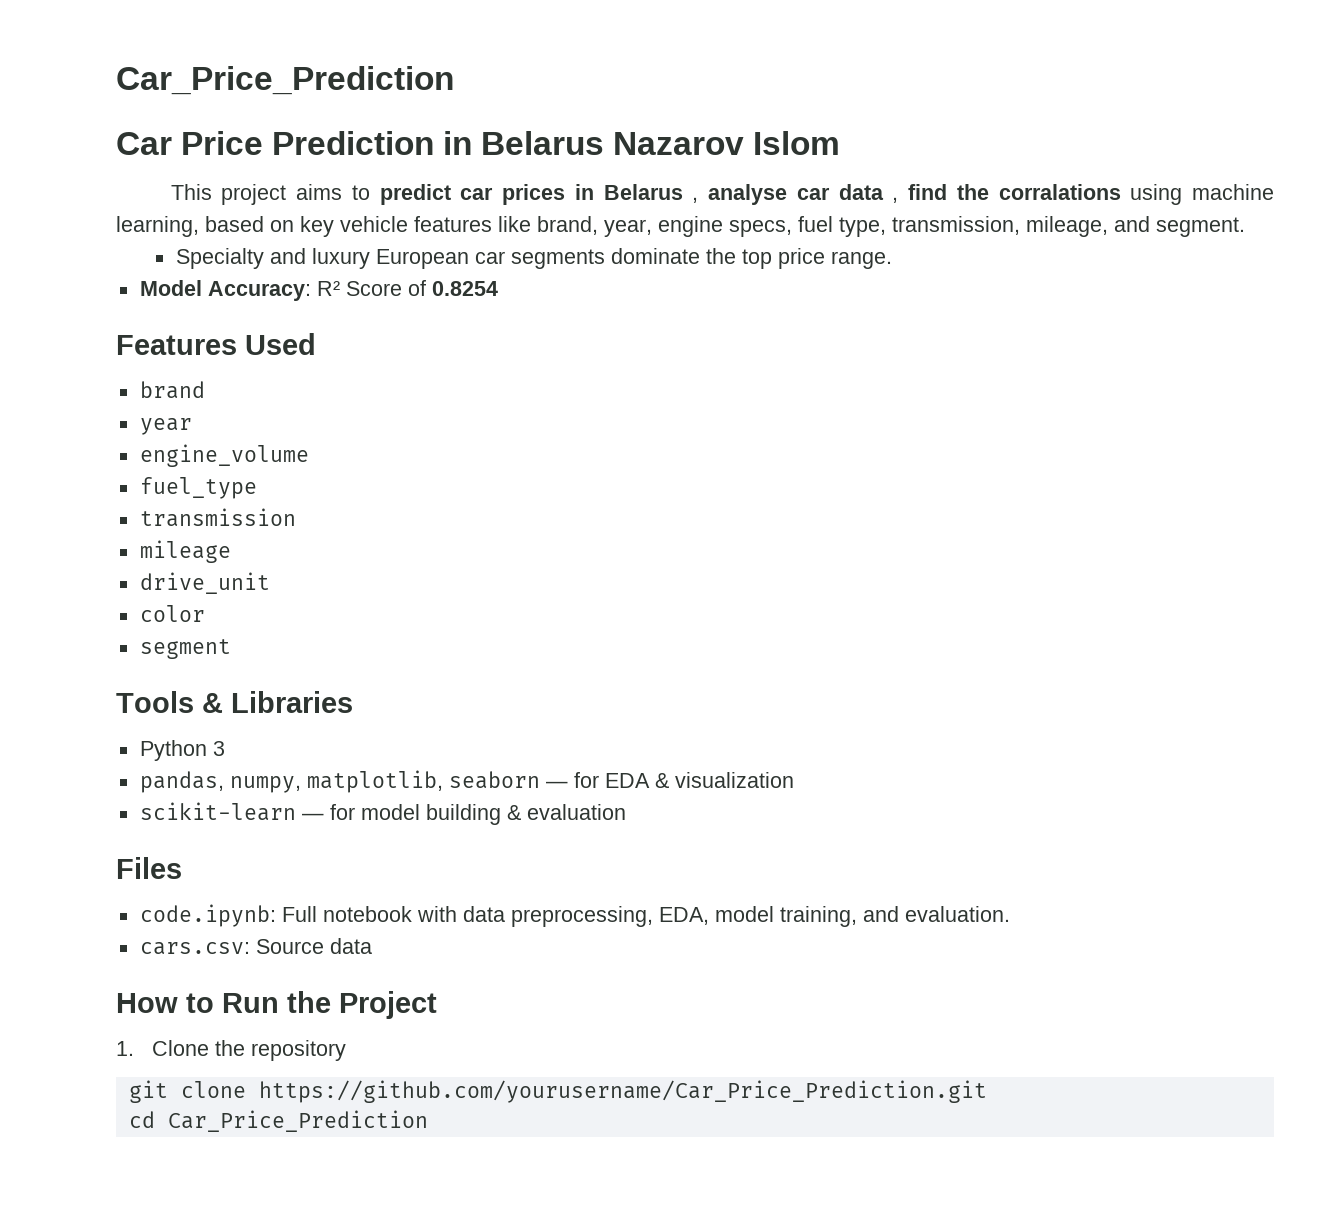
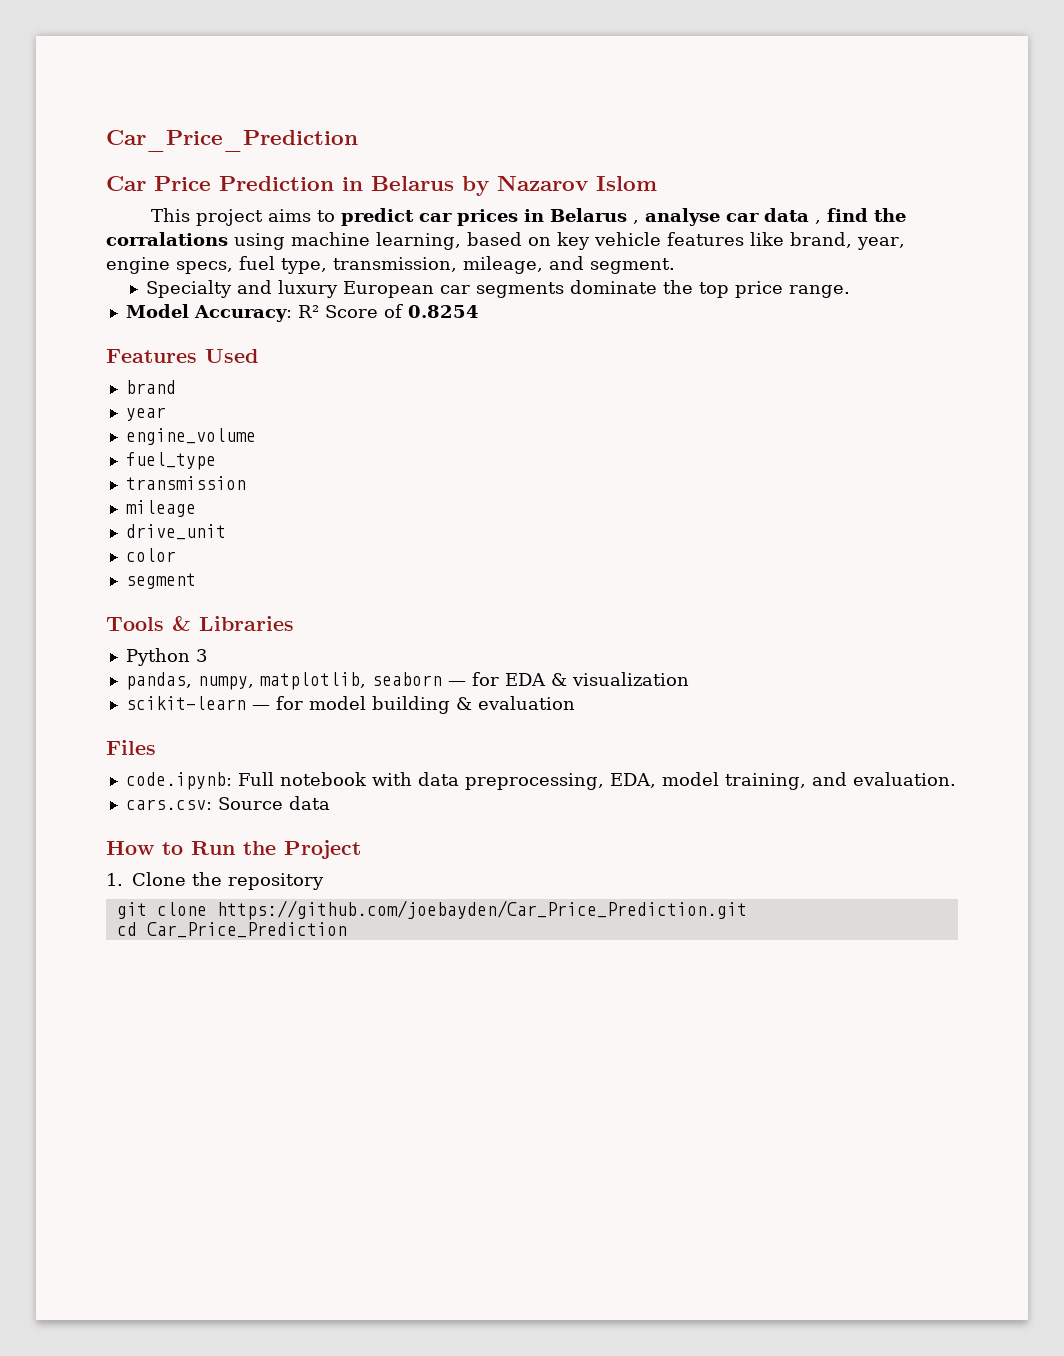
- Car Price Prediction in Belarus Nazarov Islom
+ Car Price Prediction in Belarus by Nazarov Islom
- git clone https://github.com/yourusername/Car_Price_Prediction.git
+ git clone https://github.com/joebayden/Car_Price_Prediction.git

